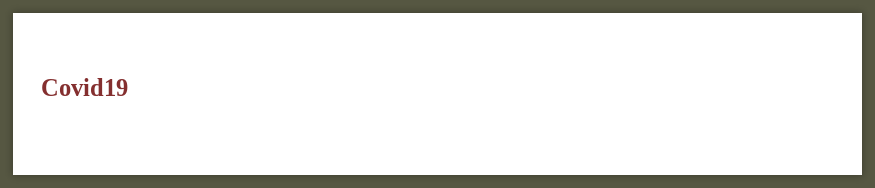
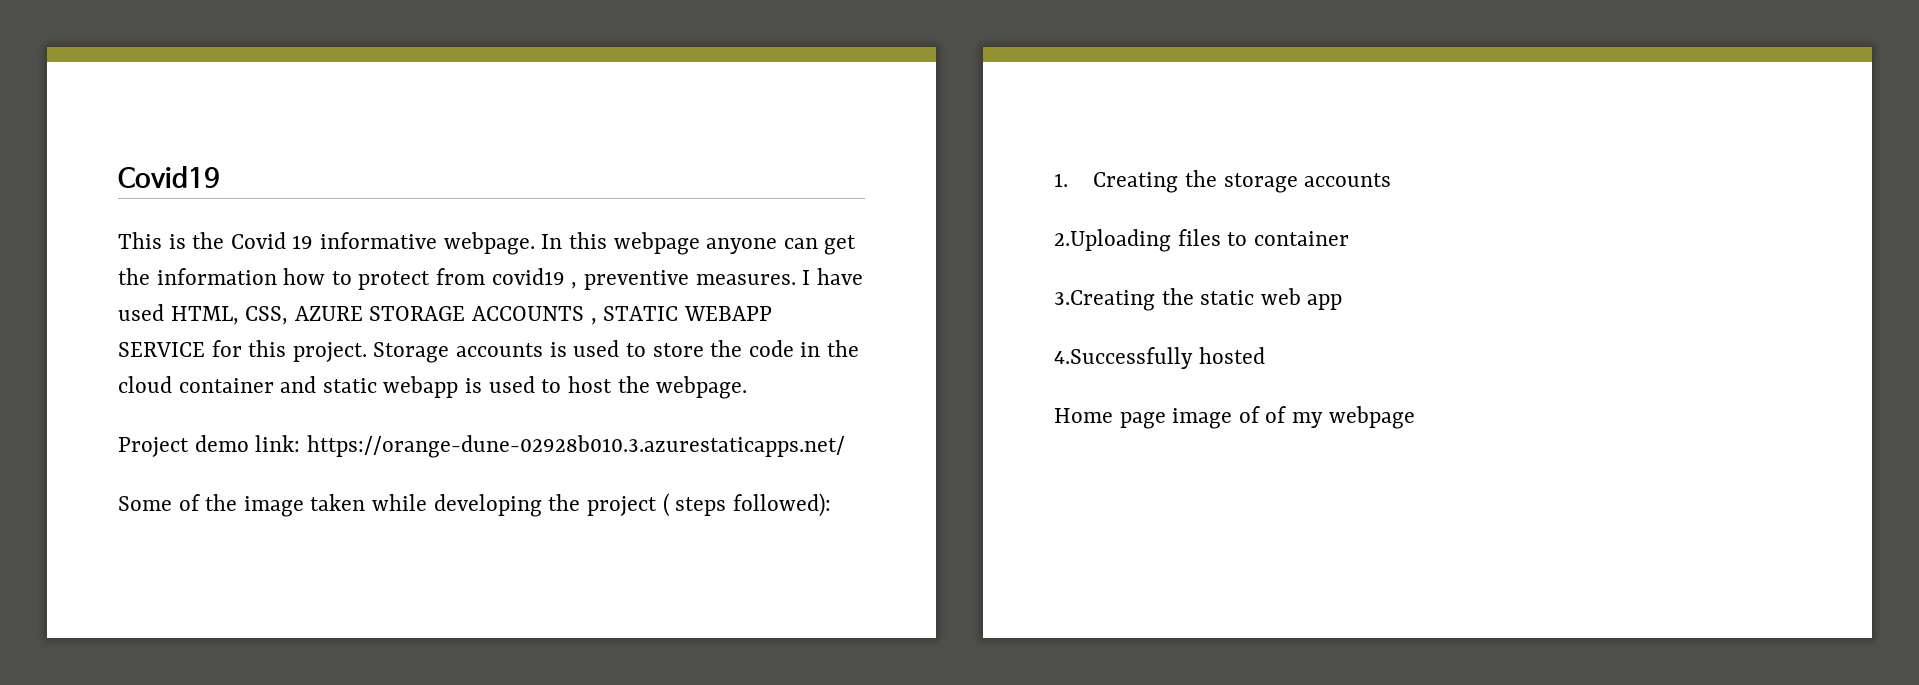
+ This is the Covid 19 informative webpage. In this webpage anyone can get the information how to protect from covid19 , preventive measures. I have used HTML, CSS, AZURE STORAGE ACCOUNTS , STATIC WEBAPP SERVICE for this project. Storage accounts is used to store the code in the cloud container and static webapp is used to host the webpage.
+ Project demo link: https://orange-dune-02928b010.3.azurestaticapps.net/
+ Some of the image taken while developing the project ( steps followed):
+ 1. Creating the storage accounts
+ 2.Uploading files to container
+ 3.Creating the static web app
+ 4.Successfully hosted
+ Home page image of of my webpage

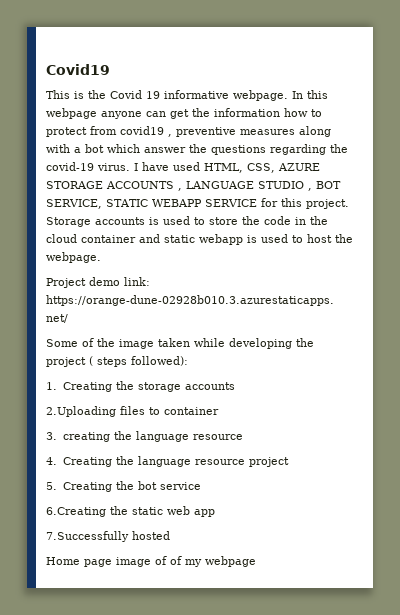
- In this webpage anyone can get the information how to protect from covid19 , preventive measures.
+ In this webpage anyone can get the information how to protect from covid19 , preventive measures along with a bot which answer the questions regarding the covid-19 virus.
- I have used HTML, CSS, AZURE STORAGE ACCOUNTS , STATIC WEBAPP SERVICE for this project.
+ I have used HTML, CSS, AZURE STORAGE ACCOUNTS , LANGUAGE STUDIO , BOT SERVICE, STATIC WEBAPP SERVICE for this project.
- 3.Creating the static web app
+ 3. creating the language resource
+ 4. Creating the language resource project
+ 5. Creating the bot service
+ 6.Creating the static web app
- 4.Successfully hosted
+ 7.Successfully hosted

